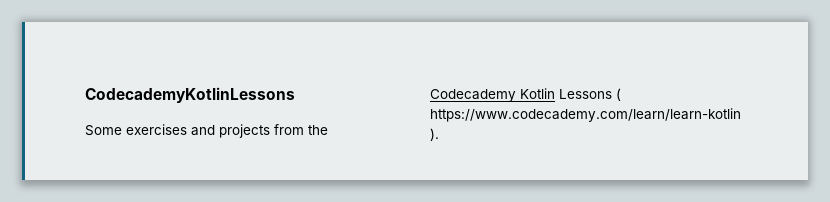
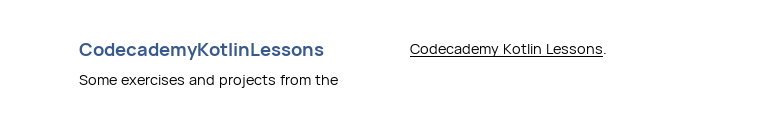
- Some exercises and projects from the Codecademy Kotlin Lessons ( https://www.codecademy.com/learn/learn-kotlin ).
+ Some exercises and projects from the Codecademy Kotlin Lessons.

